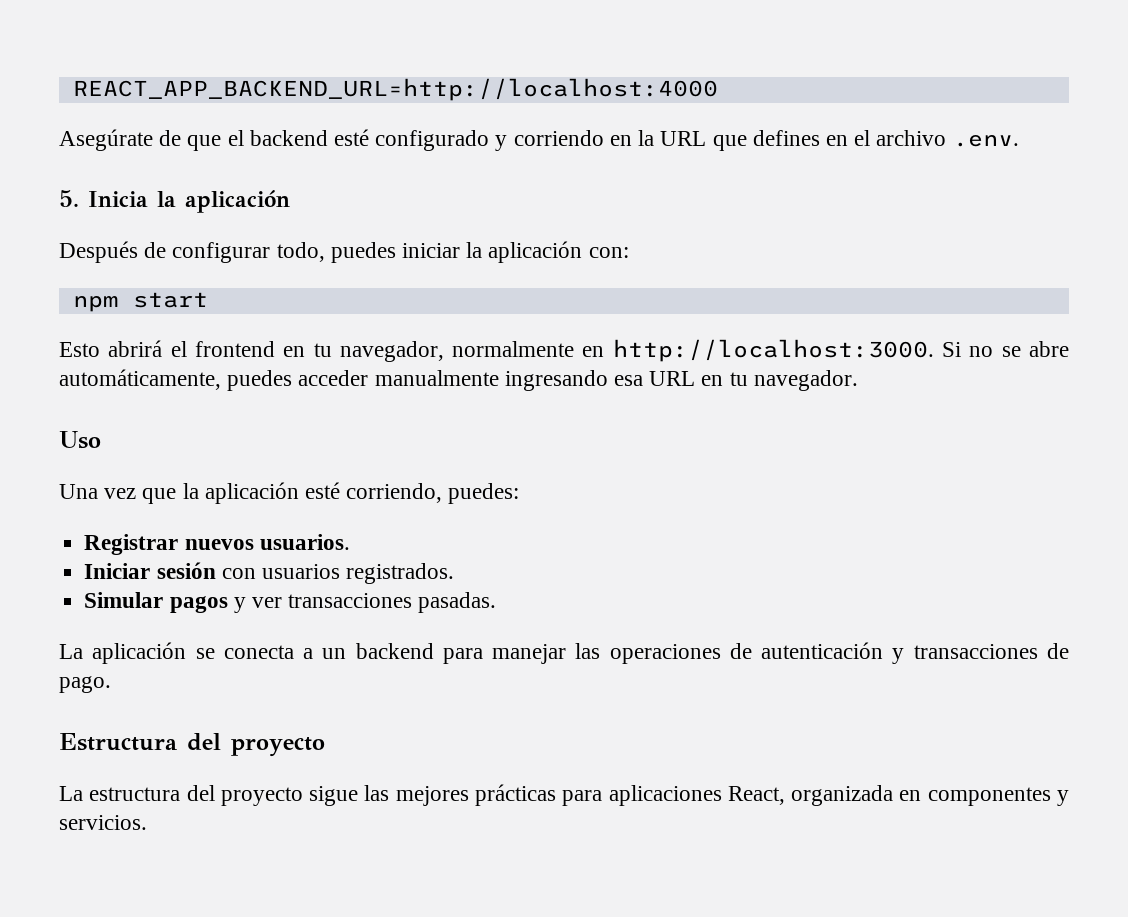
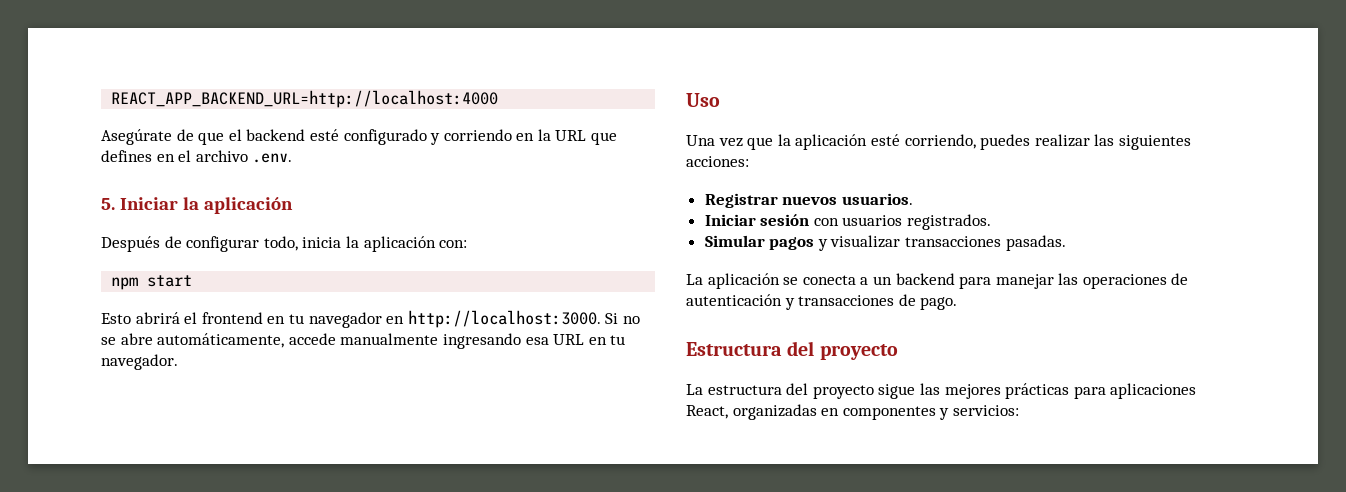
- 5. Inicia la aplicación
+ 5. Iniciar la aplicación
- Después de configurar todo, puedes iniciar la aplicación con:
+ Después de configurar todo, inicia la aplicación con:
- Esto abrirá el frontend en tu navegador, normalmente en http://localhost:3000.
+ Esto abrirá el frontend en tu navegador en http://localhost:3000.
- Si no se abre automáticamente, puedes acceder manualmente ingresando esa URL en tu navegador.
+ Si no se abre automáticamente, accede manualmente ingresando esa URL en tu navegador.
- Una vez que la aplicación esté corriendo, puedes:
+ Una vez que la aplicación esté corriendo, puedes realizar las siguientes acciones:
- Simular pagos y ver transacciones pasadas.
+ Simular pagos y visualizar transacciones pasadas.
- La estructura del proyecto sigue las mejores prácticas para aplicaciones React, organizada en componentes y servicios.
+ La estructura del proyecto sigue las mejores prácticas para aplicaciones React, organizadas en componentes y servicios:

